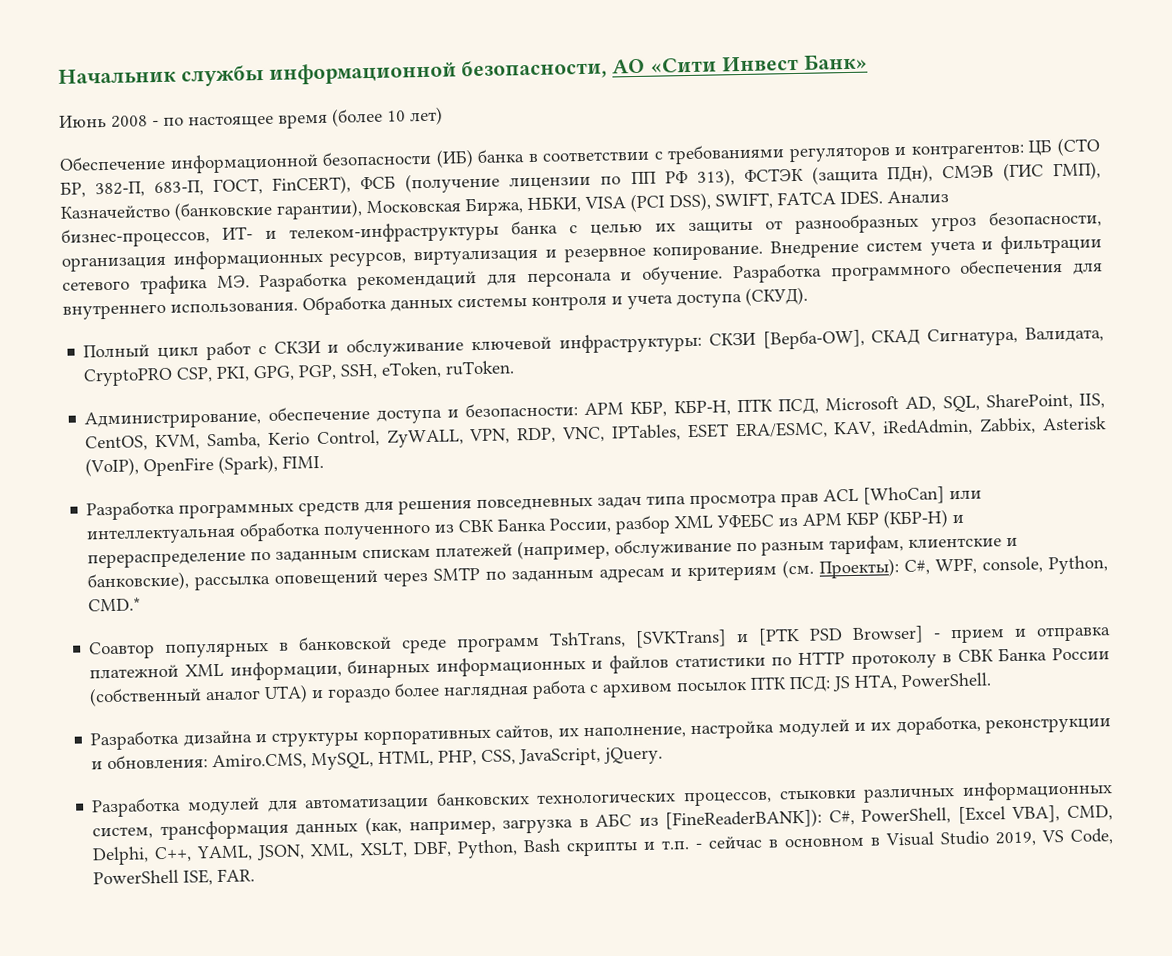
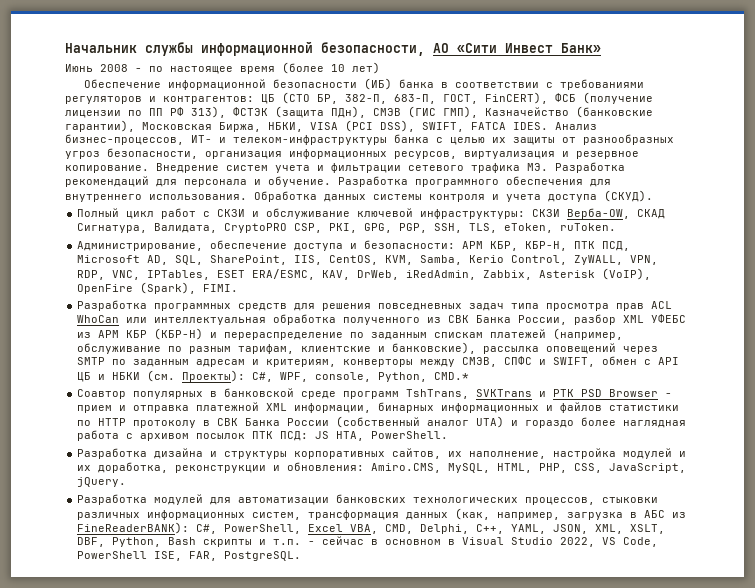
- Полный цикл работ с СКЗИ и обслуживание ключевой инфраструктуры: СКЗИ [Верба-OW], СКАД Сигнатура, Валидата, CryptoPRO CSP, PKI, GPG, PGP, SSH, eToken, ruToken.
+ Полный цикл работ с СКЗИ и обслуживание ключевой инфраструктуры: СКЗИ Верба-OW, СКАД Сигнатура, Валидата, CryptoPRO CSP, PKI, GPG, PGP, SSH, TLS, eToken, ruToken.
- Администрирование, обеспечение доступа и безопасности: АРМ КБР, КБР-Н, ПТК ПСД, Microsoft AD, SQL, SharePoint, IIS, CentOS, KVM, Samba, Kerio Control, ZyWALL, VPN, RDP, VNC, IPTables, ESET ERA/ESMC, KAV, iRedAdmin, Zabbix, Asterisk (VoIP), OpenFire (Spark), FIMI.
+ Администрирование, обеспечение доступа и безопасности: АРМ КБР, КБР-Н, ПТК ПСД, Microsoft AD, SQL, SharePoint, IIS, CentOS, KVM, Samba, Kerio Control, ZyWALL, VPN, RDP, VNC, IPTables, ESET ERA/ESMC, KAV, DrWeb, iRedAdmin, Zabbix, Asterisk (VoIP), OpenFire (Spark), FIMI.
- Разработка программных средств для решения повседневных задач типа просмотра прав ACL [WhoCan] или интеллектуальная обработка полученного из СВК Банка России, разбор XML УФЕБС из АРМ КБР (КБР-Н) и перераспределение по заданным спискам платежей (например, обслуживание по разным тарифам, клиентские и банковские), рассылка оповещений через SMTP по заданным адресам и критериям (см. Проекты): C#, WPF, console, Python, CMD.*
+ Разработка программных средств для решения повседневных задач типа просмотра прав ACL WhoCan или интеллектуальная обработка полученного из СВК Банка России, разбор XML УФЕБС из АРМ КБР (КБР-Н) и перераспределение по заданным спискам платежей (например, обслуживание по разным тарифам, клиентские и банковские), рассылка оповещений через SMTP по заданным адресам и критериям, конверторы между СМЭВ, СПФС и SWIFT, обмен с API ЦБ и НБКИ (см. Проекты): C#, WPF, console, Python, CMD.*
- Соавтор популярных в банковской среде программ TshTrans, [SVKTrans] и [PTK PSD Browser] - прием и отправка платежной XML информации, бинарных информационных и файлов статистики по HTTP протоколу в СВК Банка России (собственный аналог UTA) и гораздо более наглядная работа с архивом посылок ПТК ПСД: JS HTA, PowerShell.
+ Соавтор популярных в банковской среде программ TshTrans, SVKTrans и PTK PSD Browser - прием и отправка платежной XML информации, бинарных информационных и файлов статистики по HTTP протоколу в СВК Банка России (собственный аналог UTA) и гораздо более наглядная работа с архивом посылок ПТК ПСД: JS HTA, PowerShell.
- Разработка модулей для автоматизации банковских технологических процессов, стыковки различных информационных систем, трансформация данных (как, например, загрузка в АБС из [FineReaderBANK]): C#, PowerShell, [Excel VBA], CMD, Delphi, C++, YAML, JSON, XML, XSLT, DBF, Python, Bash скрипты и т.п. - сейчас в основном в Visual Studio 2019, VS Code, PowerShell ISE, FAR.
+ Разработка модулей для автоматизации банковских технологических процессов, стыковки различных информационных систем, трансформация данных (как, например, загрузка в АБС из FineReaderBANK): C#, PowerShell, Excel VBA, CMD, Delphi, C++, YAML, JSON, XML, XSLT, DBF, Python, Bash скрипты и т.п. - сейчас в основном в Visual Studio 2022, VS Code, PowerShell ISE, FAR, PostgreSQL.

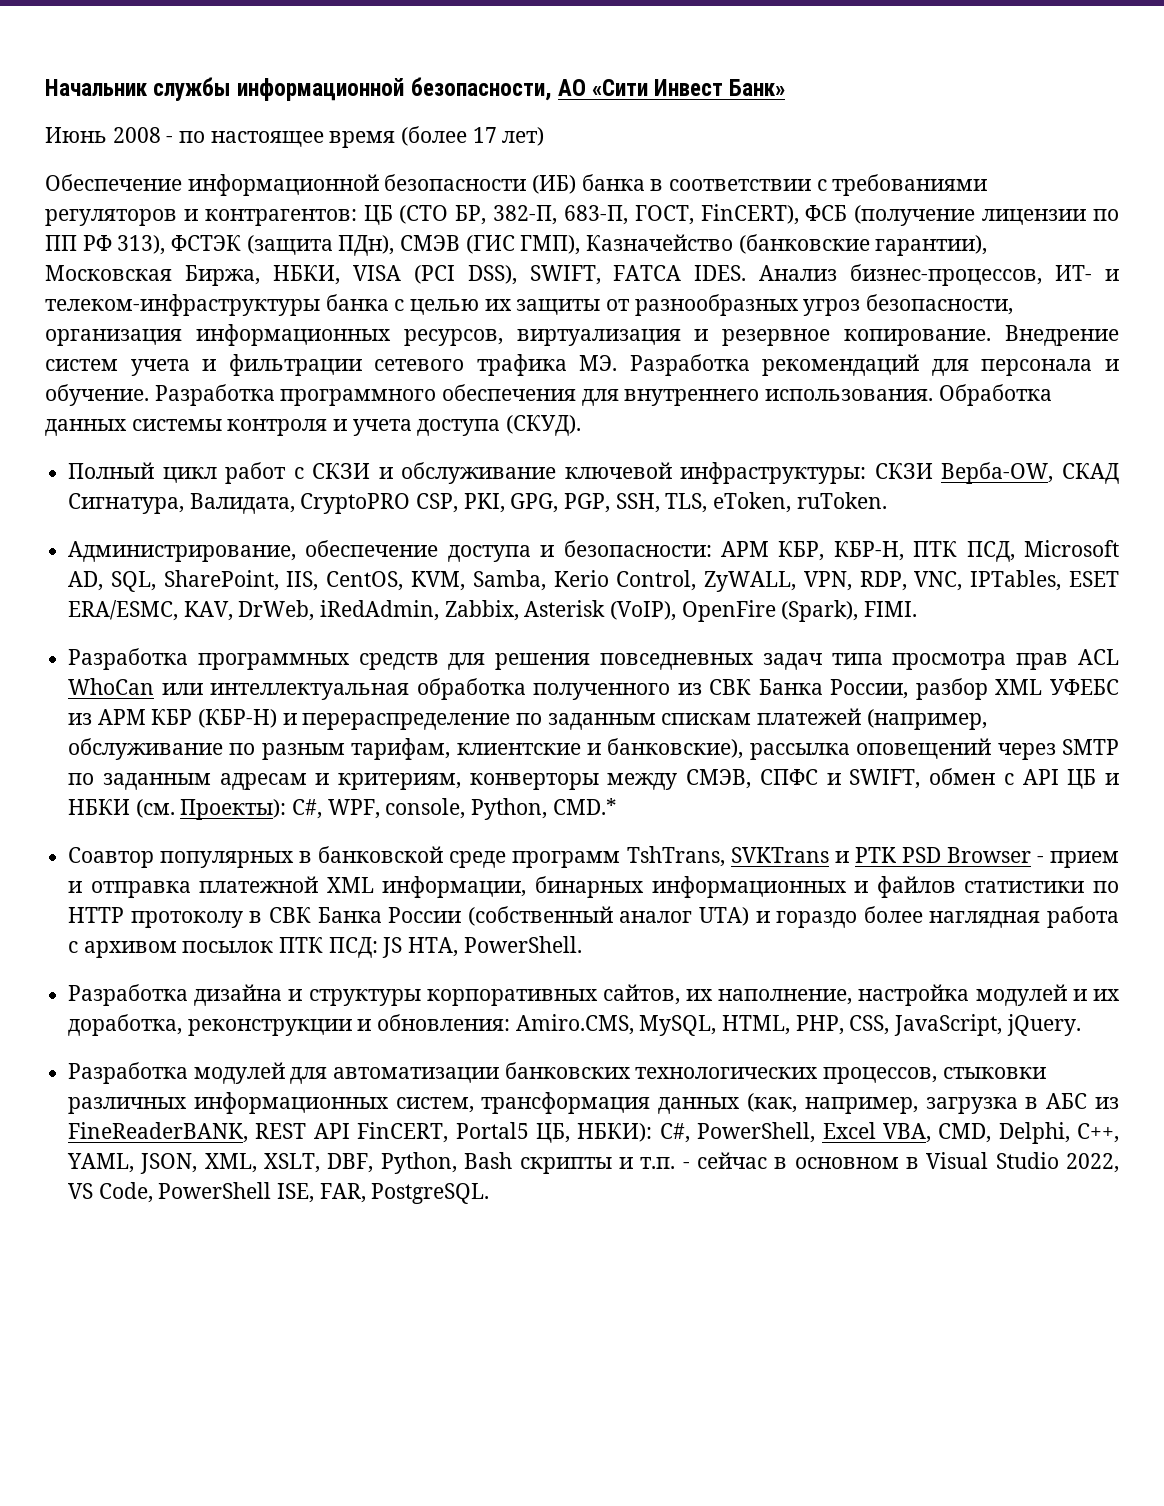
- Июнь 2008 - по настоящее время (более 10 лет)
+ Июнь 2008 - по настоящее время (более 17 лет)
- Разработка модулей для автоматизации банковских технологических процессов, стыковки различных информационных систем, трансформация данных (как, например, загрузка в АБС из FineReaderBANK): C#, PowerShell, Excel VBA, CMD, Delphi, C++, YAML, JSON, XML, XSLT, DBF, Python, Bash скрипты и т.п. - сейчас в основном в Visual Studio 2022, VS Code, PowerShell ISE, FAR, PostgreSQL.
+ Разработка модулей для автоматизации банковских технологических процессов, стыковки различных информационных систем, трансформация данных (как, например, загрузка в АБС из FineReaderBANK, REST API FinCERT, Portal5 ЦБ, НБКИ): C#, PowerShell, Excel VBA, CMD, Delphi, C++, YAML, JSON, XML, XSLT, DBF, Python, Bash скрипты и т.п. - сейчас в основном в Visual Studio 2022, VS Code, PowerShell ISE, FAR, PostgreSQL.

